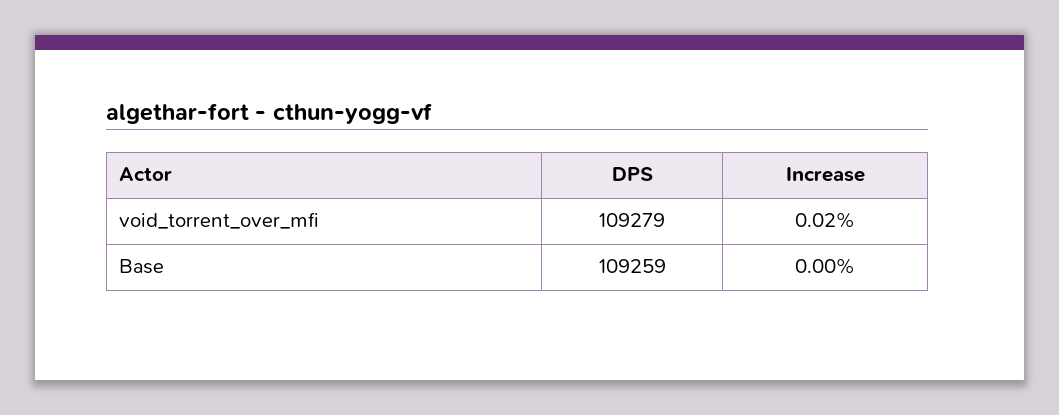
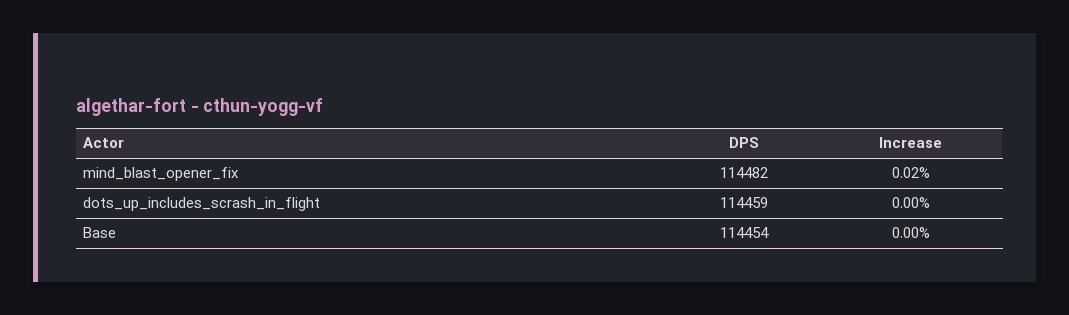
- void_torrent_over_mfi | 109279 | 0.02%
+ mind_blast_opener_fix | 114482 | 0.02%
+ dots_up_includes_scrash_in_flight | 114459 | 0.00%
- Base | 109259 | 0.00%
+ Base | 114454 | 0.00%

